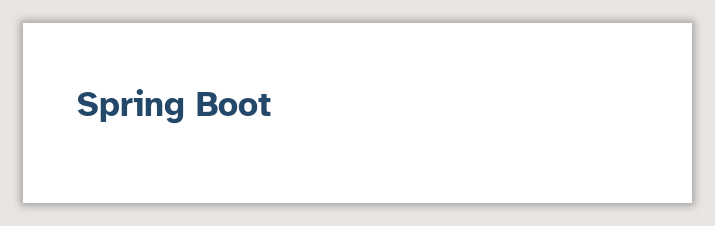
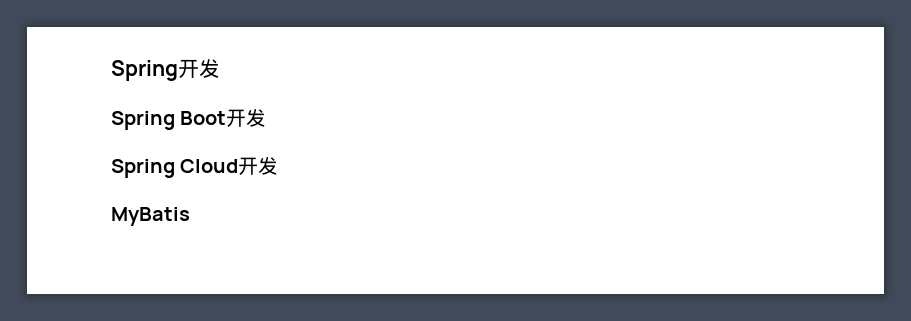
- Spring Boot
+ Spring开发
+ Spring Boot开发
+ Spring Cloud开发
+ MyBatis

